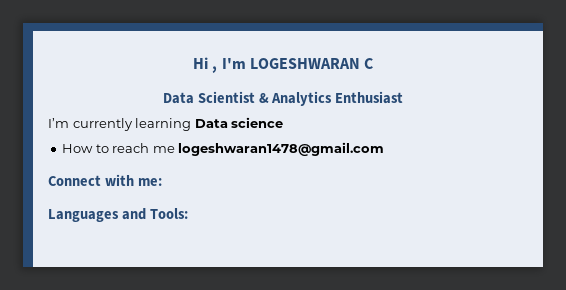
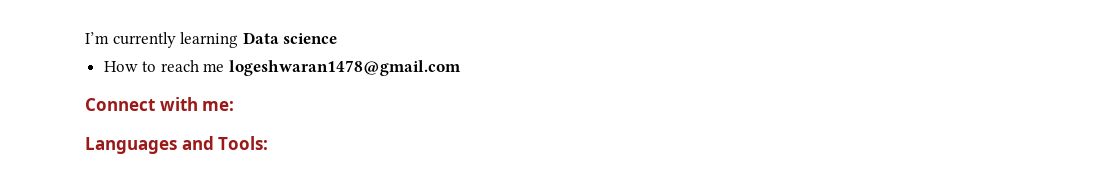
- Hi , I'm LOGESHWARAN C
- Data Scientist & Analytics Enthusiast

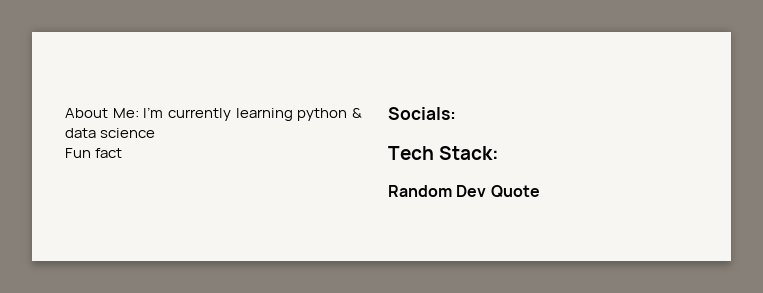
- I’m currently learning Data science
- How to reach me logeshwaran1478@gmail.com
- Connect with me:
- Languages and Tools:
+ About Me: I’m currently learning python & data science
+ Fun fact
+ Socials:
+ Tech Stack:
+ Random Dev Quote

